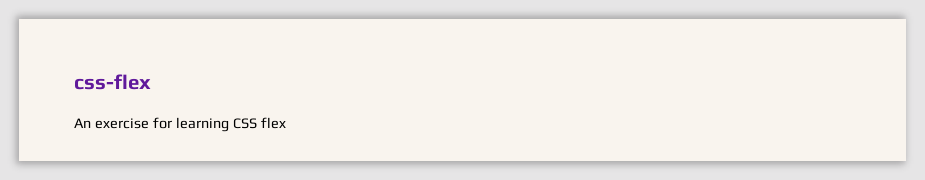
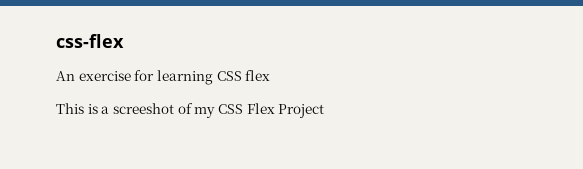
+ This is a screeshot of my CSS Flex Project

